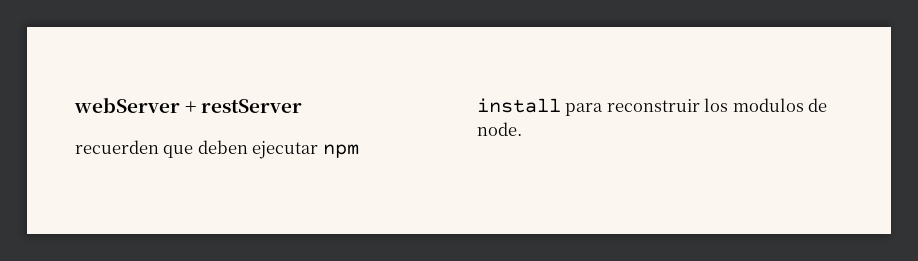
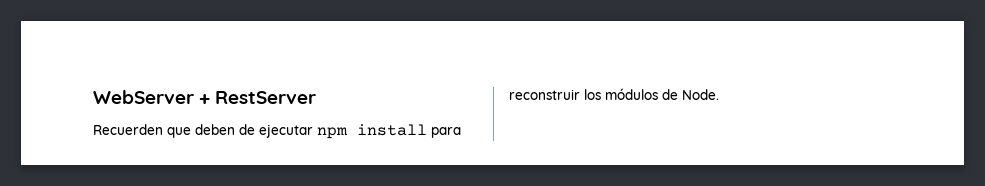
- webServer + restServer
- recuerden que deben ejecutar npm install para reconstruir los modulos de node.
+ WebServer + RestServer
+ Recuerden que deben de ejecutar npm install para reconstruir los módulos de Node.

